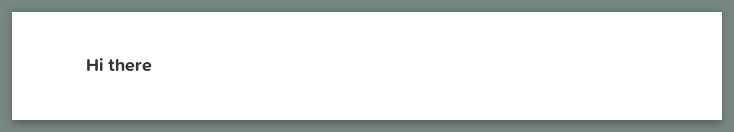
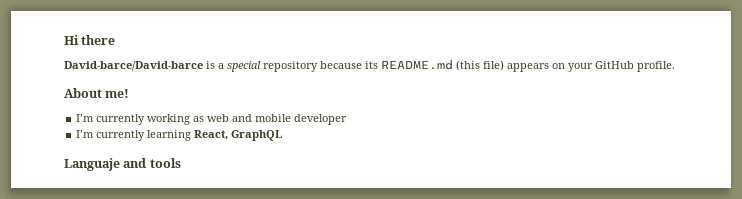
+ David-barce/David-barce is a special repository because its README.md (this file) appears on your GitHub profile.
+ About me!
+ I’m currently working as web and mobile developer
+ I’m currently learning React, GraphQL
+ Languaje and tools

